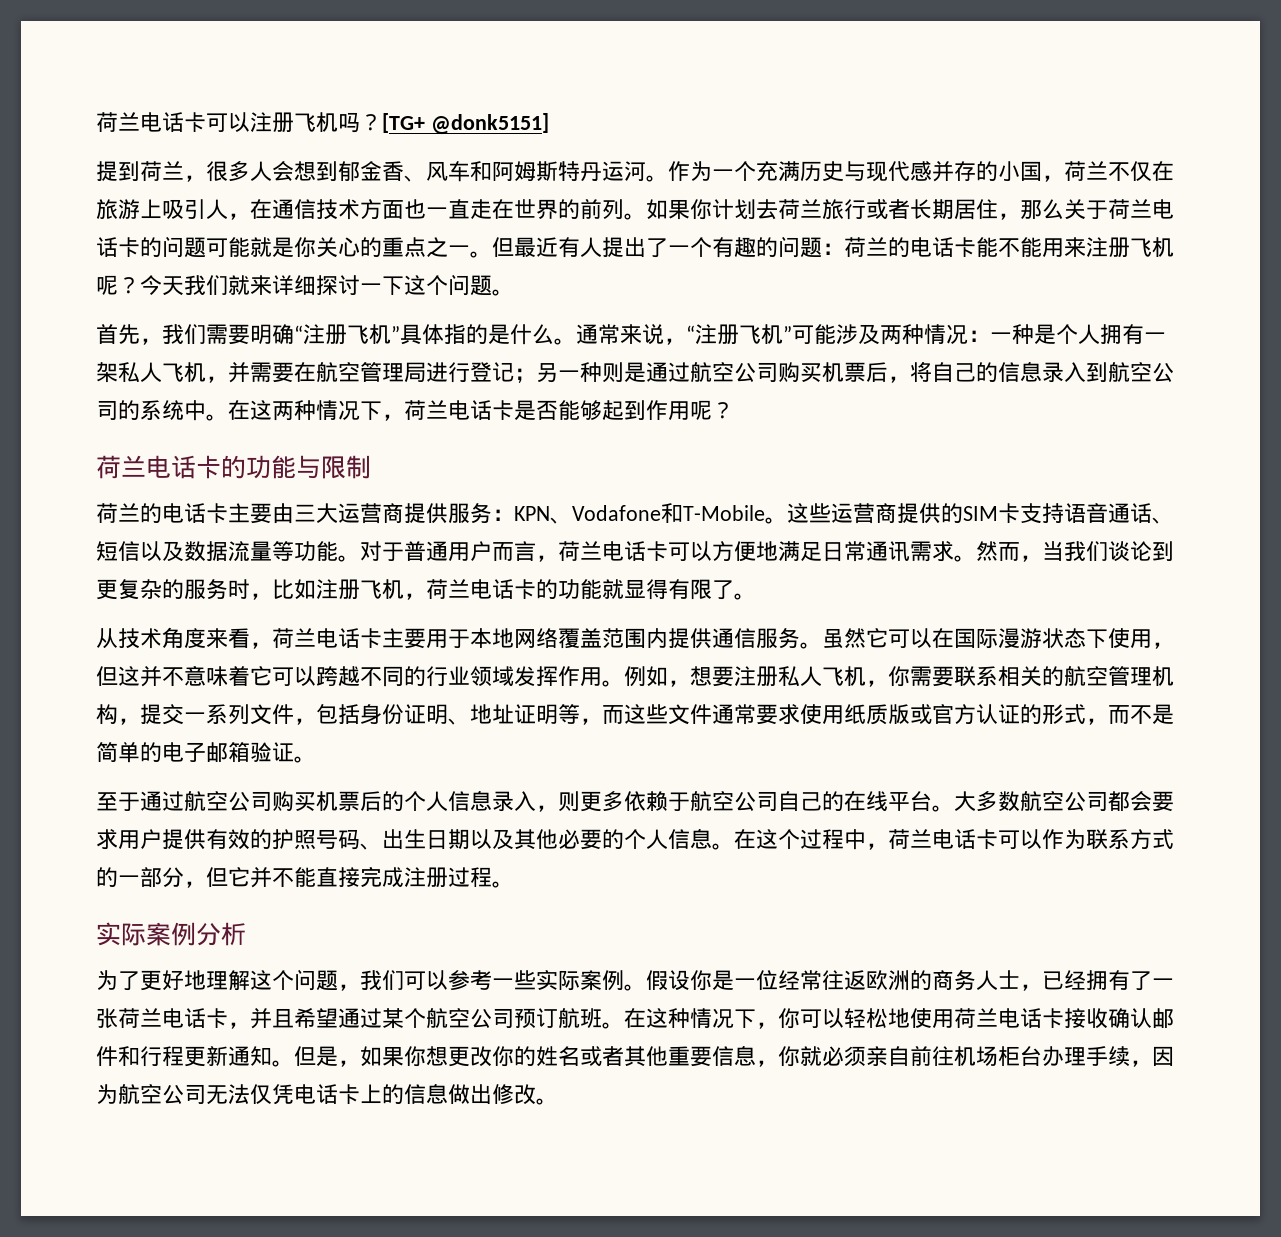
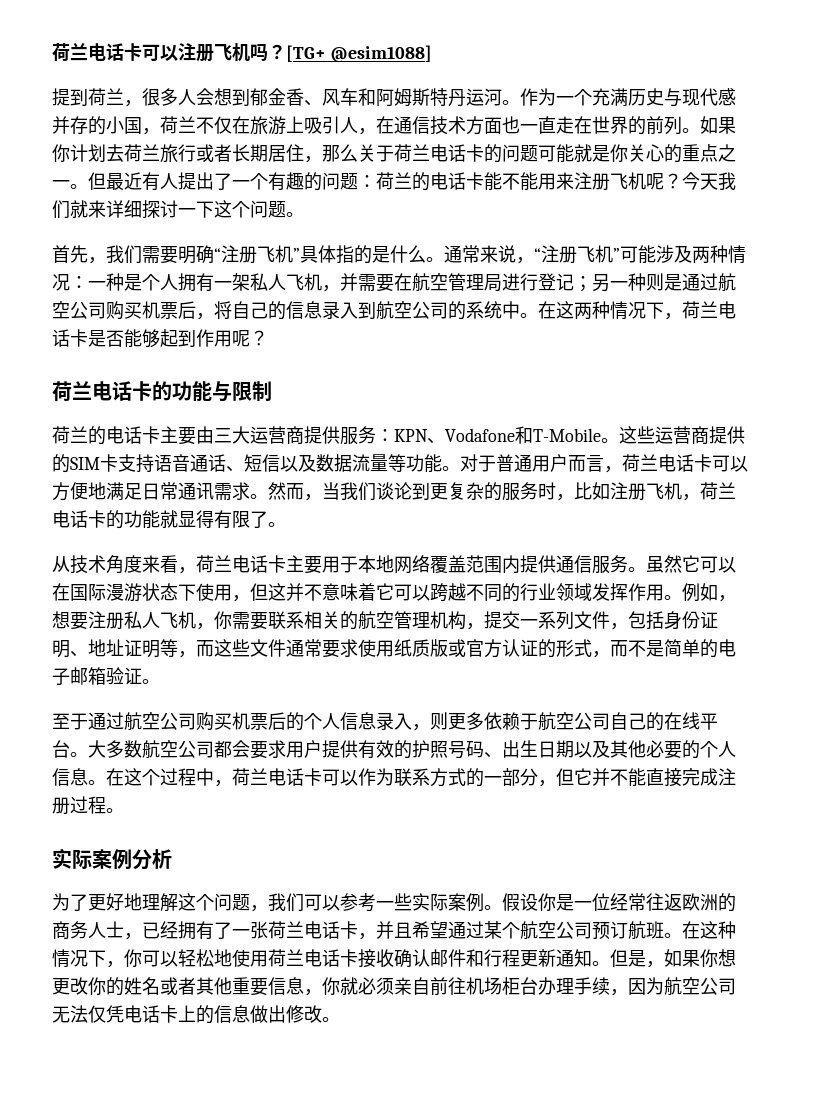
- [TG+ @donk5151]
+ [TG+ @esim1088]

